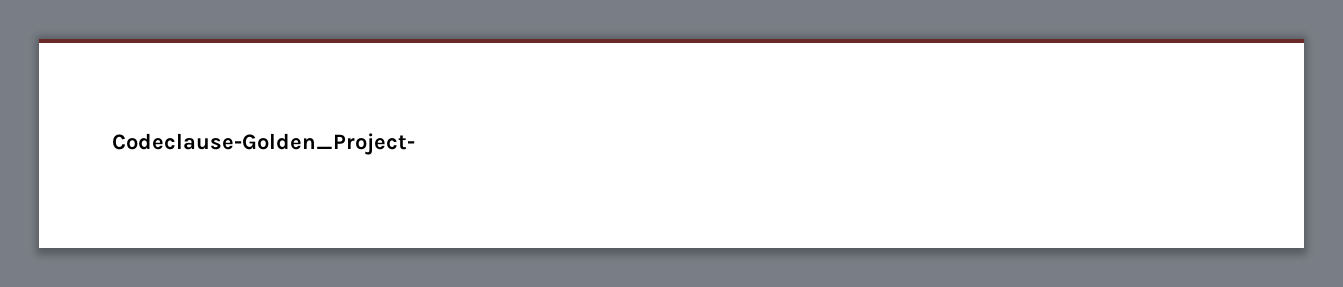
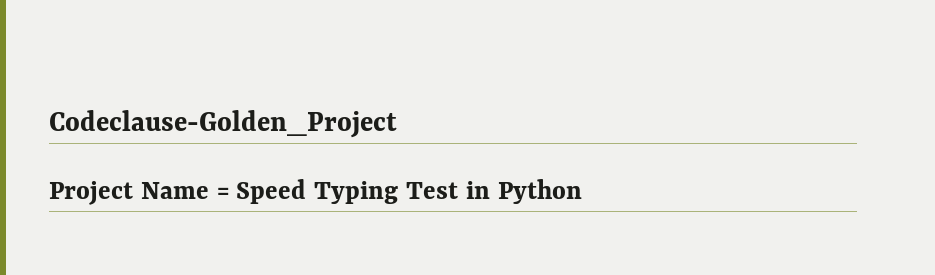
- Codeclause-Golden_Project-
+ Codeclause-Golden_Project
+ Project Name = Speed Typing Test in Python

